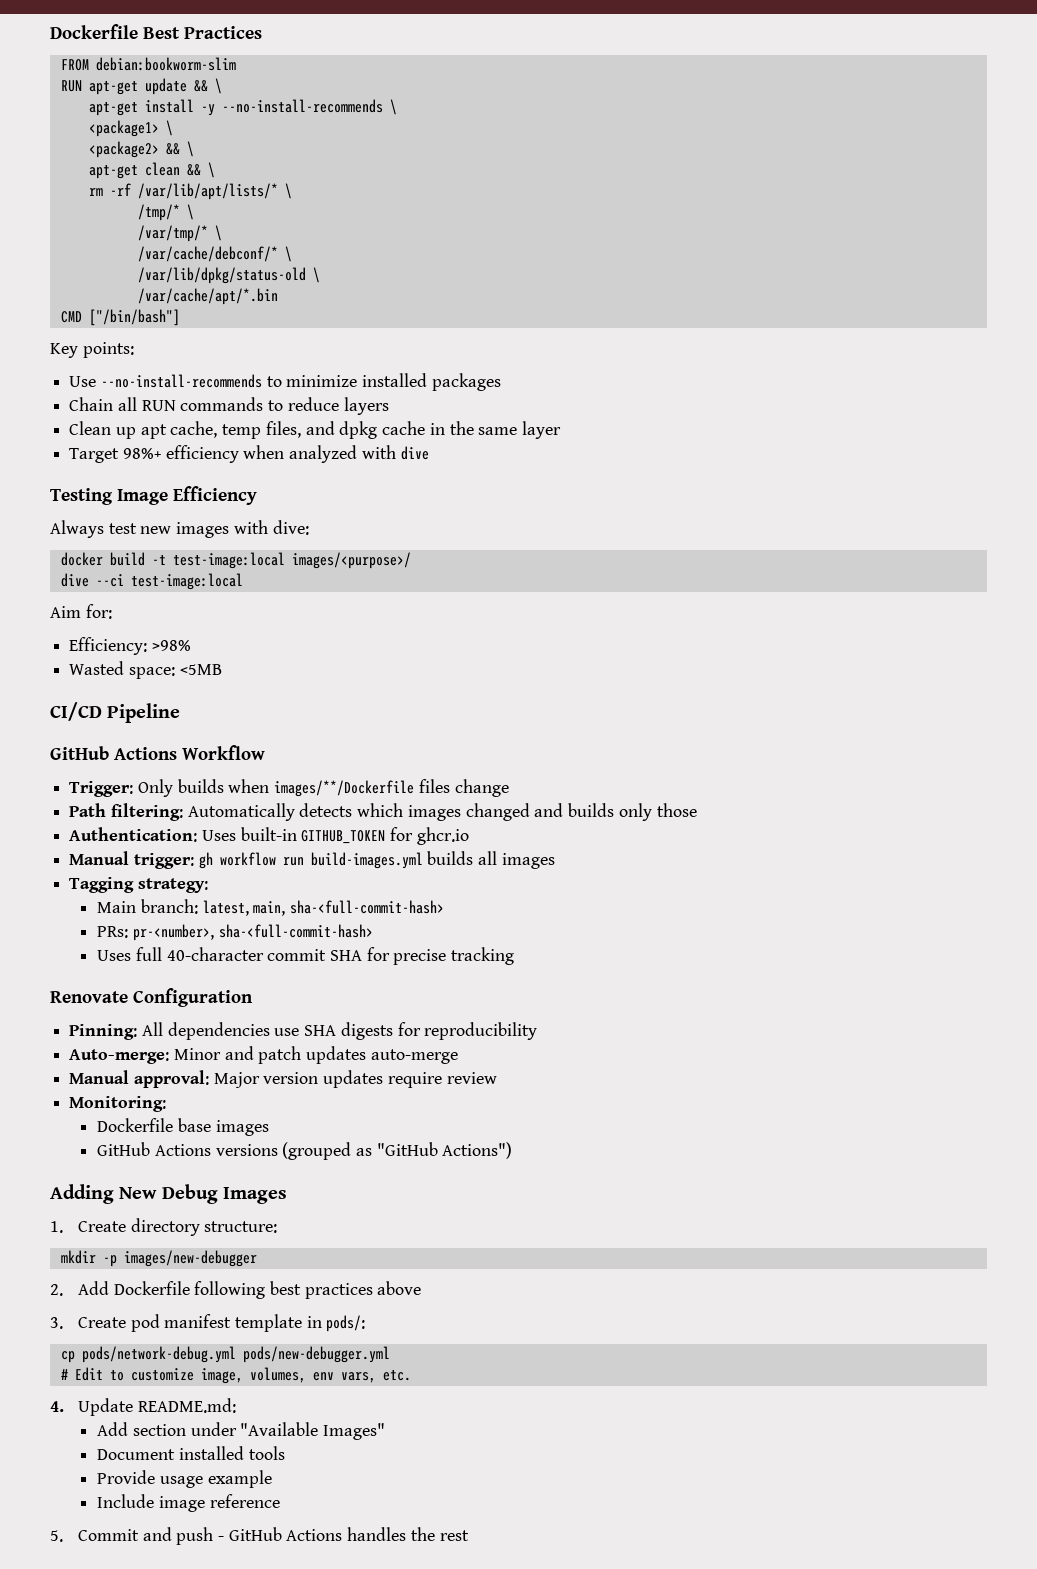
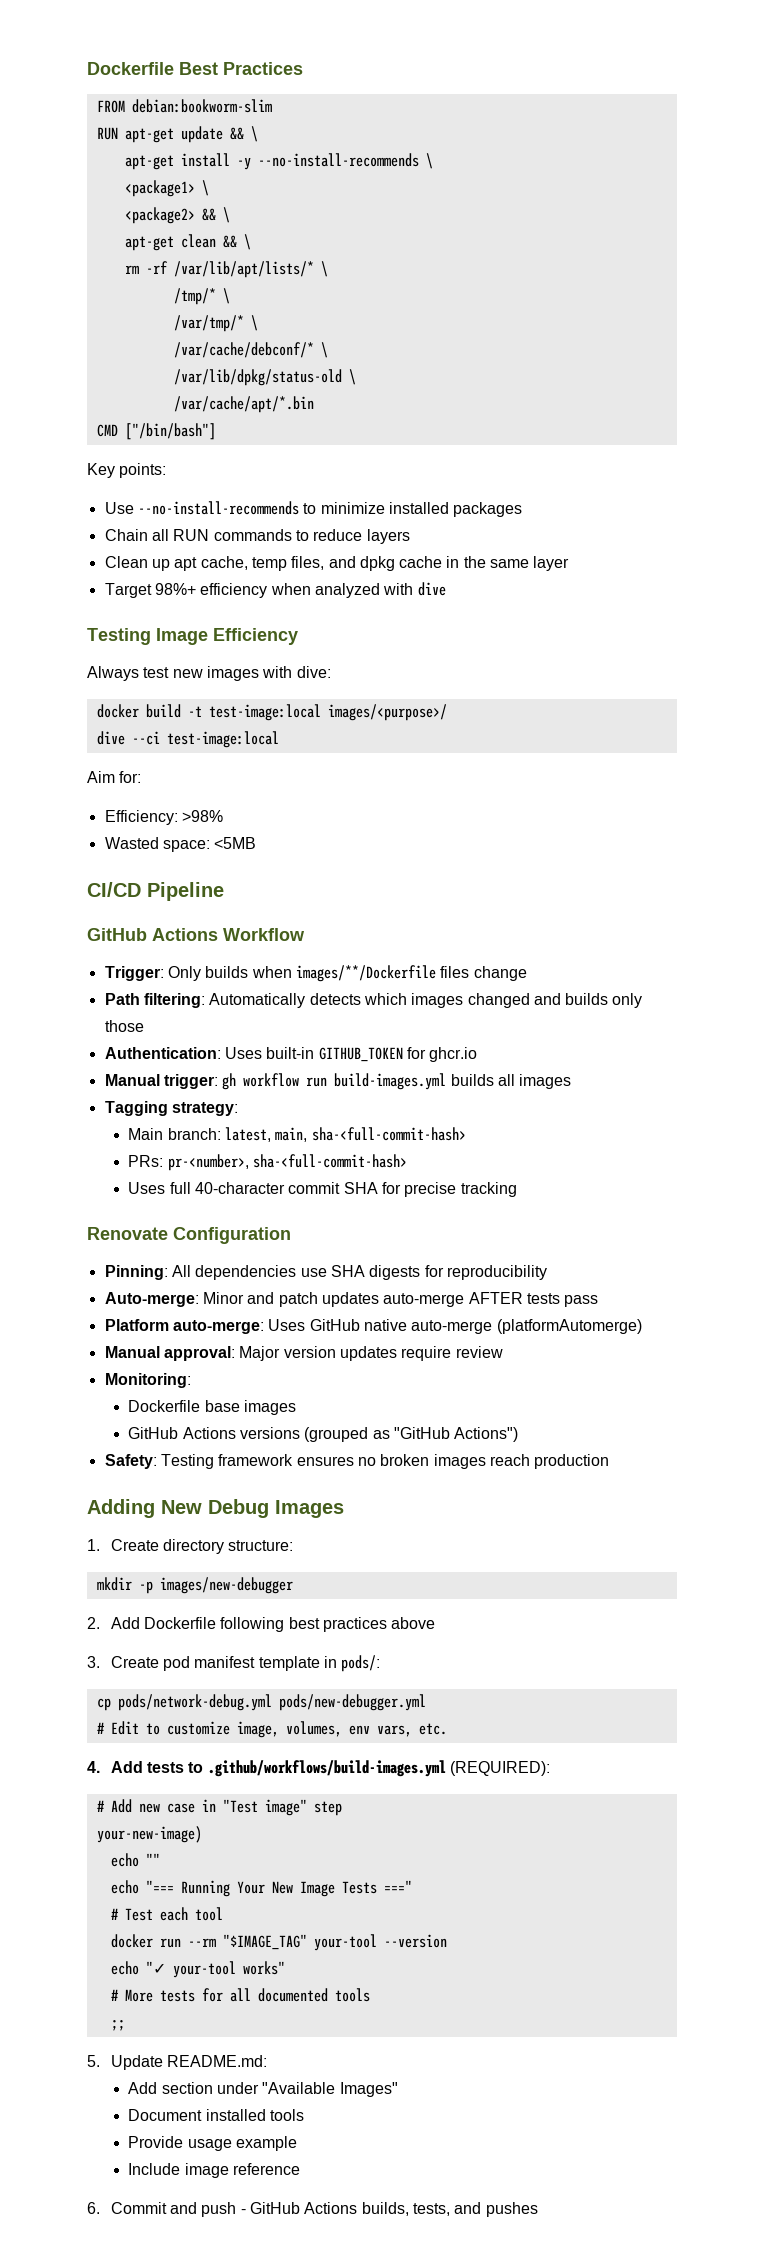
- Auto-merge: Minor and patch updates auto-merge
+ Auto-merge: Minor and patch updates auto-merge AFTER tests pass
+ Platform auto-merge: Uses GitHub native auto-merge (platformAutomerge)
+ Safety: Testing framework ensures no broken images reach production
- 4. Update README.md:
+ 4. Add tests to .github/workflows/build-images.yml (REQUIRED):
+ # Add new case in "Test image" step
+ your-new-image)
+ echo ""
+ echo "=== Running Your New Image Tests ==="
+ # Test each tool
+ docker run --rm "$IMAGE_TAG" your-tool --version
+ echo "✓ your-tool works"
+ # More tests for all documented tools
+ ;;
+ 5. Update README.md:
- 5. Commit and push - GitHub Actions handles the rest
+ 6. Commit and push - GitHub Actions builds, tests, and pushes

